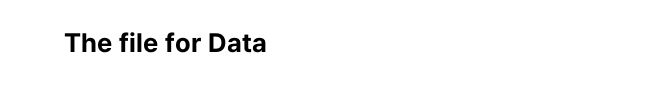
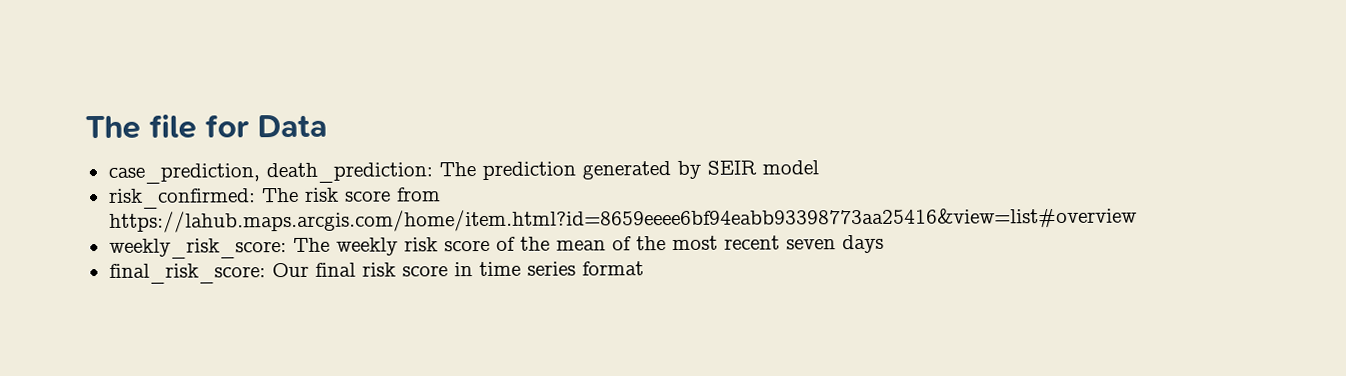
+ case_prediction, death_prediction: The prediction generated by SEIR model
+ risk_confirmed: The risk score from https://lahub.maps.arcgis.com/home/item.html?id=8659eeee6bf94eabb93398773aa25416&view=list#overview
+ weekly_risk_score: The weekly risk score of the mean of the most recent seven days
+ final_risk_score: Our final risk score in time series format

